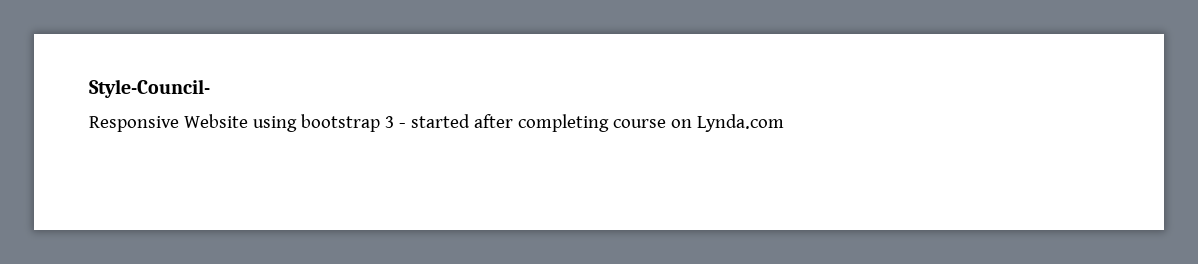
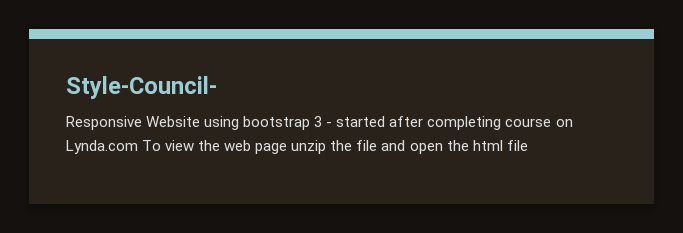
- Responsive Website using bootstrap 3 - started after completing course on Lynda.com
+ Responsive Website using bootstrap 3 - started after completing course on Lynda.com To view the web page unzip the file and open the html file

